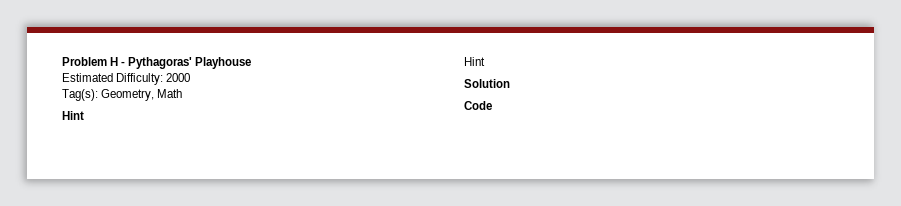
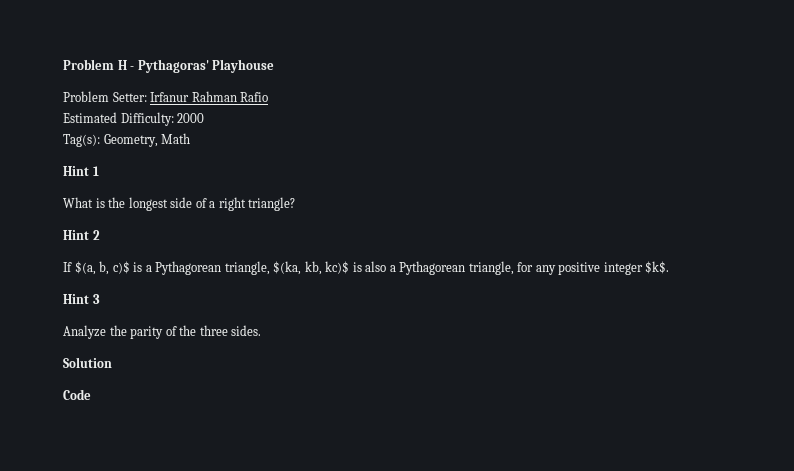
+ Problem Setter: Irfanur Rahman Rafio
  Tag(s): Geometry, Math
- Hint
- Hint
+ Hint 1
+ What is the longest side of a right triangle?
+ Hint 2
+ If $(a, b, c)$ is a Pythagorean triangle, $(ka, kb, kc)$ is also a Pythagorean triangle, for any positive integer $k$.
+ Hint 3
+ Analyze the parity of the three sides.

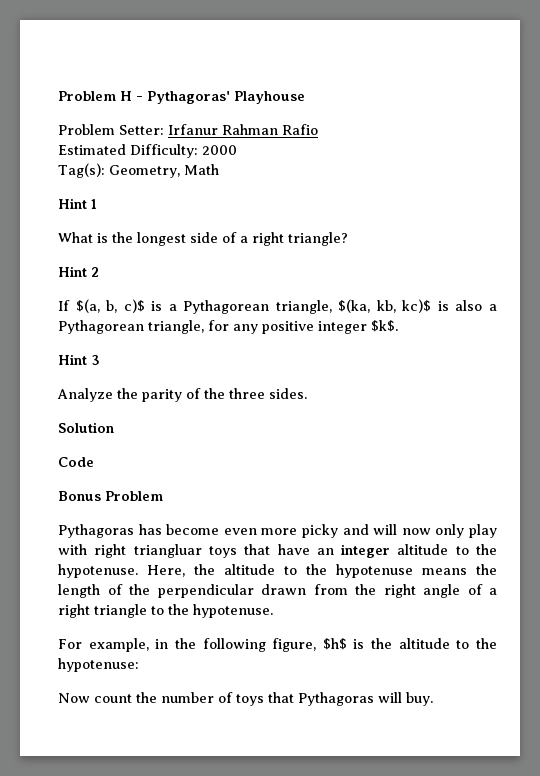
+ Bonus Problem
+ Pythagoras has become even more picky and will now only play with right triangluar toys that have an integer altitude to the hypotenuse. Here, the altitude to the hypotenuse means the length of the perpendicular drawn from the right angle of a right triangle to the hypotenuse.
+ For example, in the following figure, $h$ is the altitude to the hypotenuse:
+ Now count the number of toys that Pythagoras will buy.

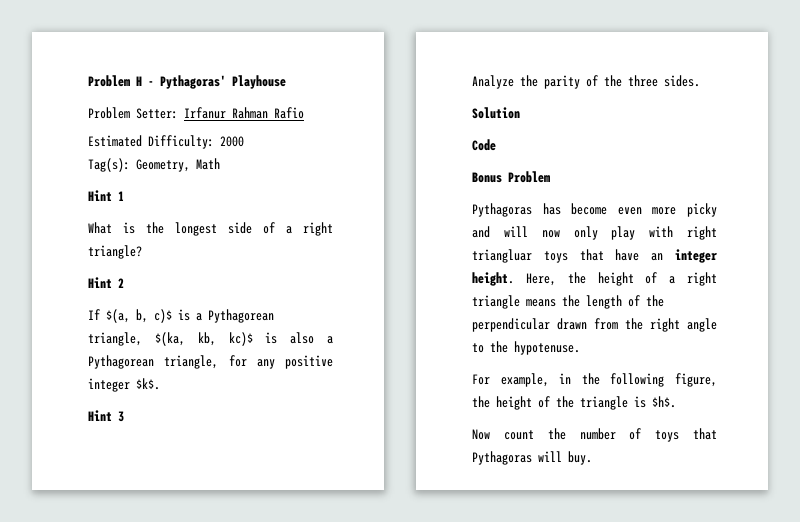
- Pythagoras has become even more picky and will now only play with right triangluar toys that have an integer altitude to the hypotenuse. Here, the altitude to the hypotenuse means the length of the perpendicular drawn from the right angle of a right triangle to the hypotenuse.
+ Pythagoras has become even more picky and will now only play with right triangluar toys that have an integer height. Here, the height of a right triangle means the length of the perpendicular drawn from the right angle to the hypotenuse.
- For example, in the following figure, $h$ is the altitude to the hypotenuse:
+ For example, in the following figure, the height of the triangle is $h$.

